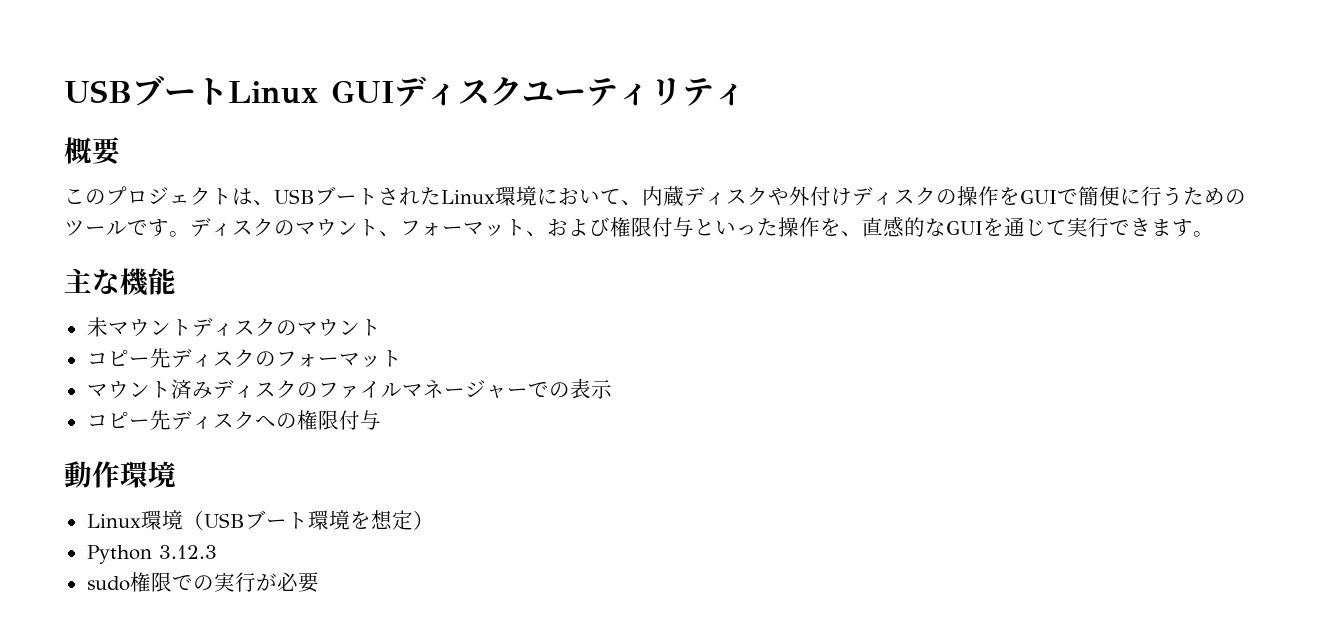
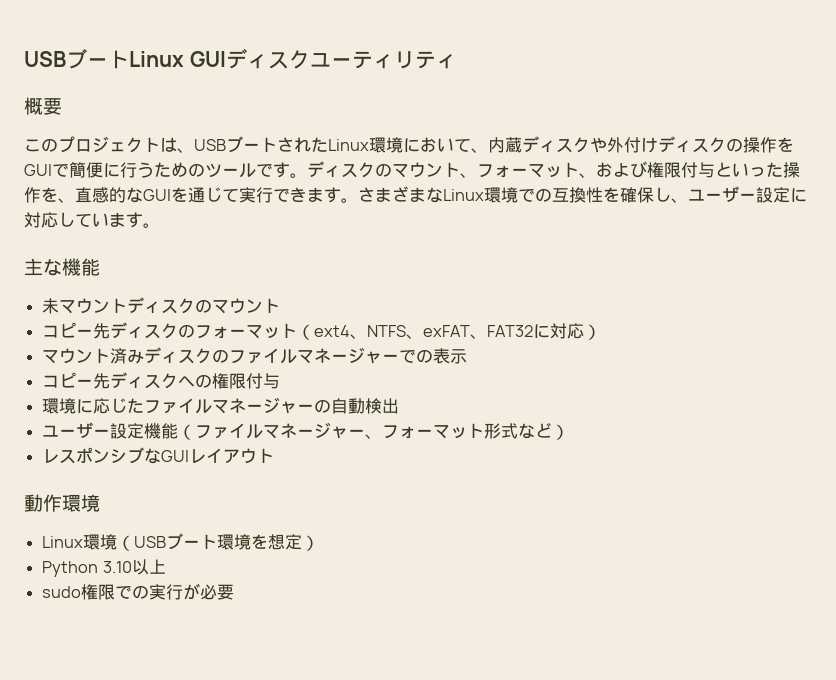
+ さまざまなLinux環境での互換性を確保し、ユーザー設定に対応しています。
- コピー先ディスクのフォーマット
+ コピー先ディスクのフォーマット（ext4、NTFS、exFAT、FAT32に対応）
+ 環境に応じたファイルマネージャーの自動検出
+ ユーザー設定機能（ファイルマネージャー、フォーマット形式など）
+ レスポンシブなGUIレイアウト
- Python 3.12.3
+ Python 3.10以上

